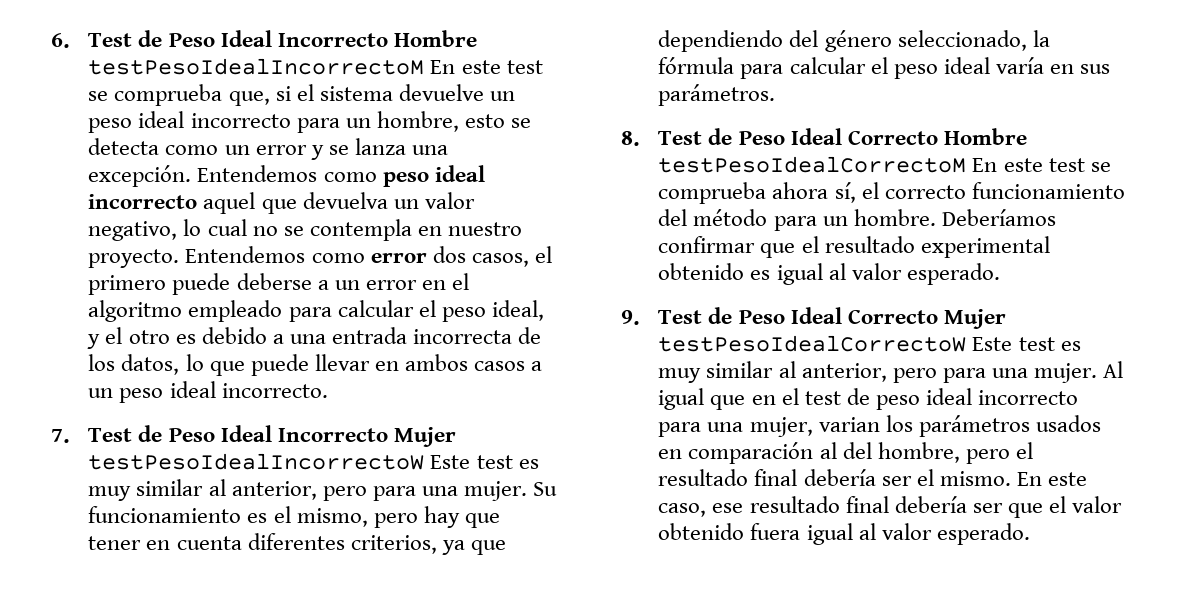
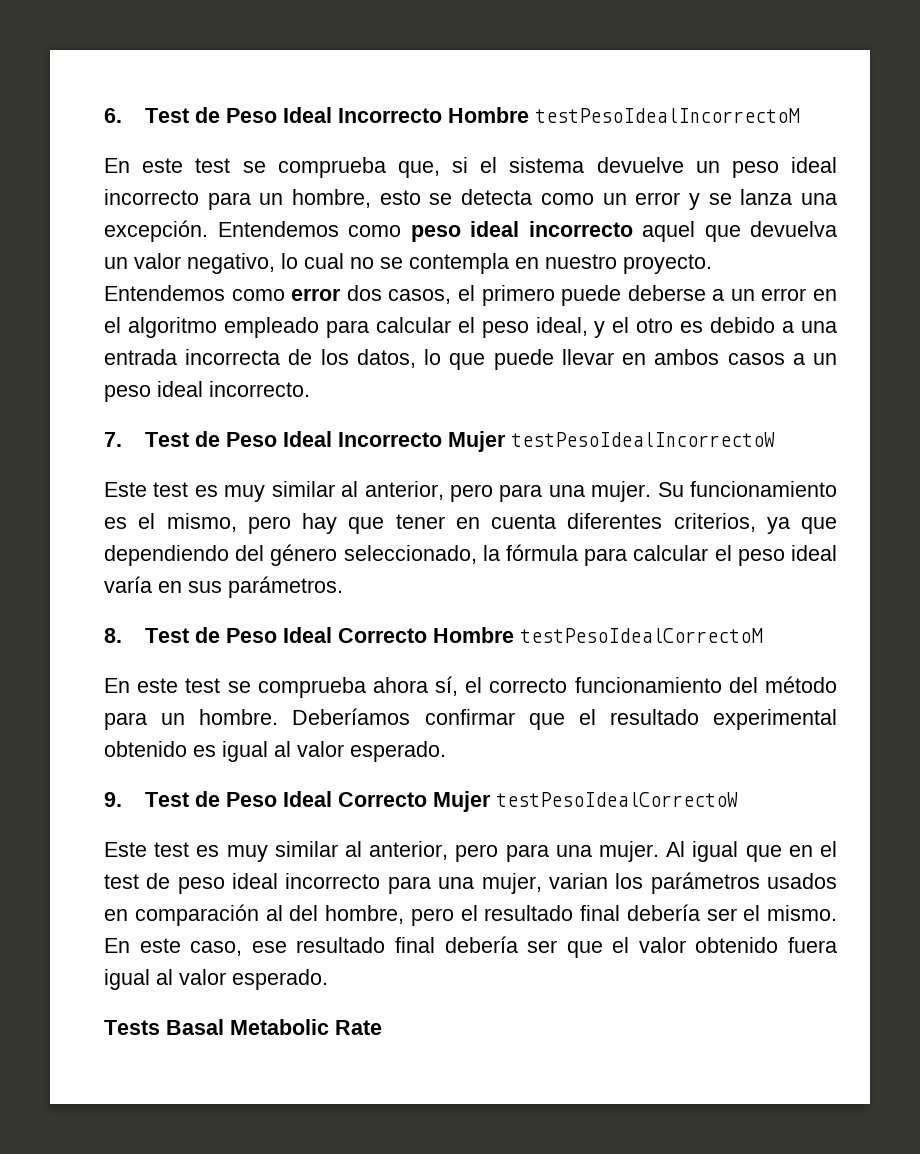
- 6. Test de Peso Ideal Incorrecto Hombre testPesoIdealIncorrectoM En este test se comprueba que, si el sistema devuelve un peso ideal incorrecto para un hombre, esto se detecta como un error y se lanza una excepción.
+ 6. Test de Peso Ideal Incorrecto Hombre testPesoIdealIncorrectoM
+ En este test se comprueba que, si el sistema devuelve un peso ideal incorrecto para un hombre, esto se detecta como un error y se lanza una excepción.
- 7. Test de Peso Ideal Incorrecto Mujer testPesoIdealIncorrectoW Este test es muy similar al anterior, pero para una mujer.
+ 7. Test de Peso Ideal Incorrecto Mujer testPesoIdealIncorrectoW
+ Este test es muy similar al anterior, pero para una mujer.
- 8. Test de Peso Ideal Correcto Hombre testPesoIdealCorrectoM En este test se comprueba ahora sí, el correcto funcionamiento del método para un hombre.
+ 8. Test de Peso Ideal Correcto Hombre testPesoIdealCorrectoM
+ En este test se comprueba ahora sí, el correcto funcionamiento del método para un hombre.
- 9. Test de Peso Ideal Correcto Mujer testPesoIdealCorrectoW Este test es muy similar al anterior, pero para una mujer.
+ 9. Test de Peso Ideal Correcto Mujer testPesoIdealCorrectoW
+ Este test es muy similar al anterior, pero para una mujer.
+ Tests Basal Metabolic Rate

